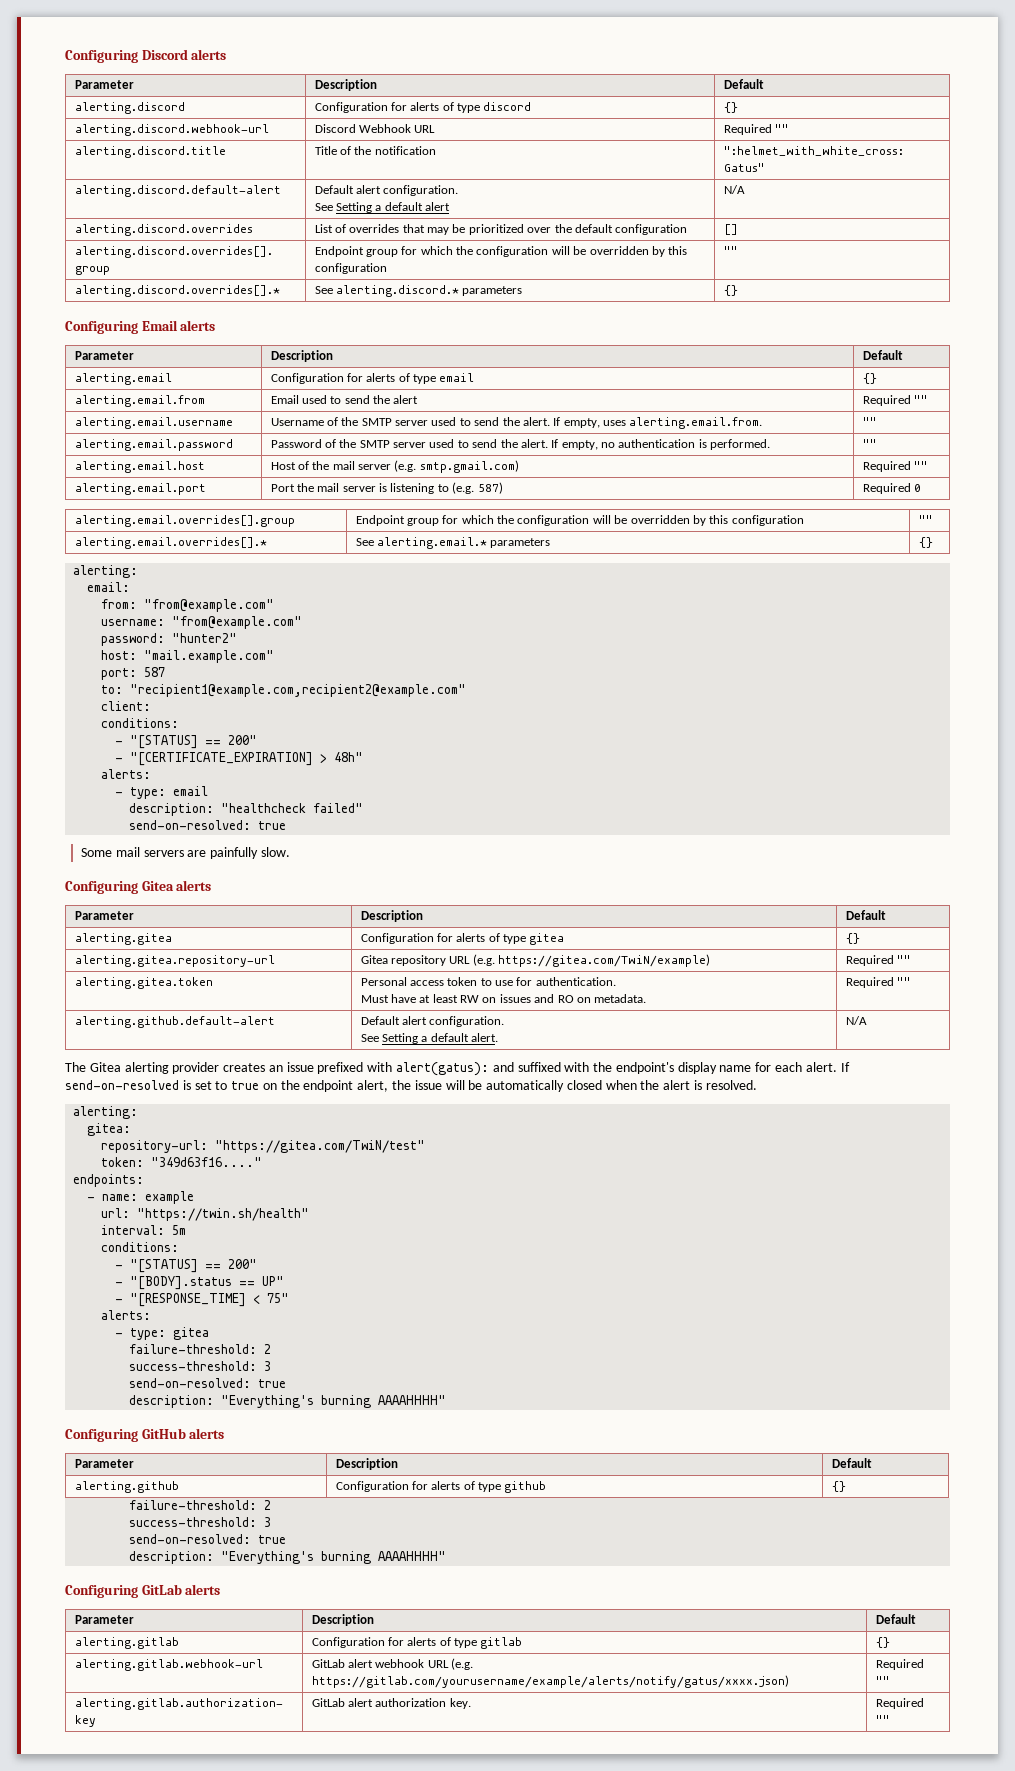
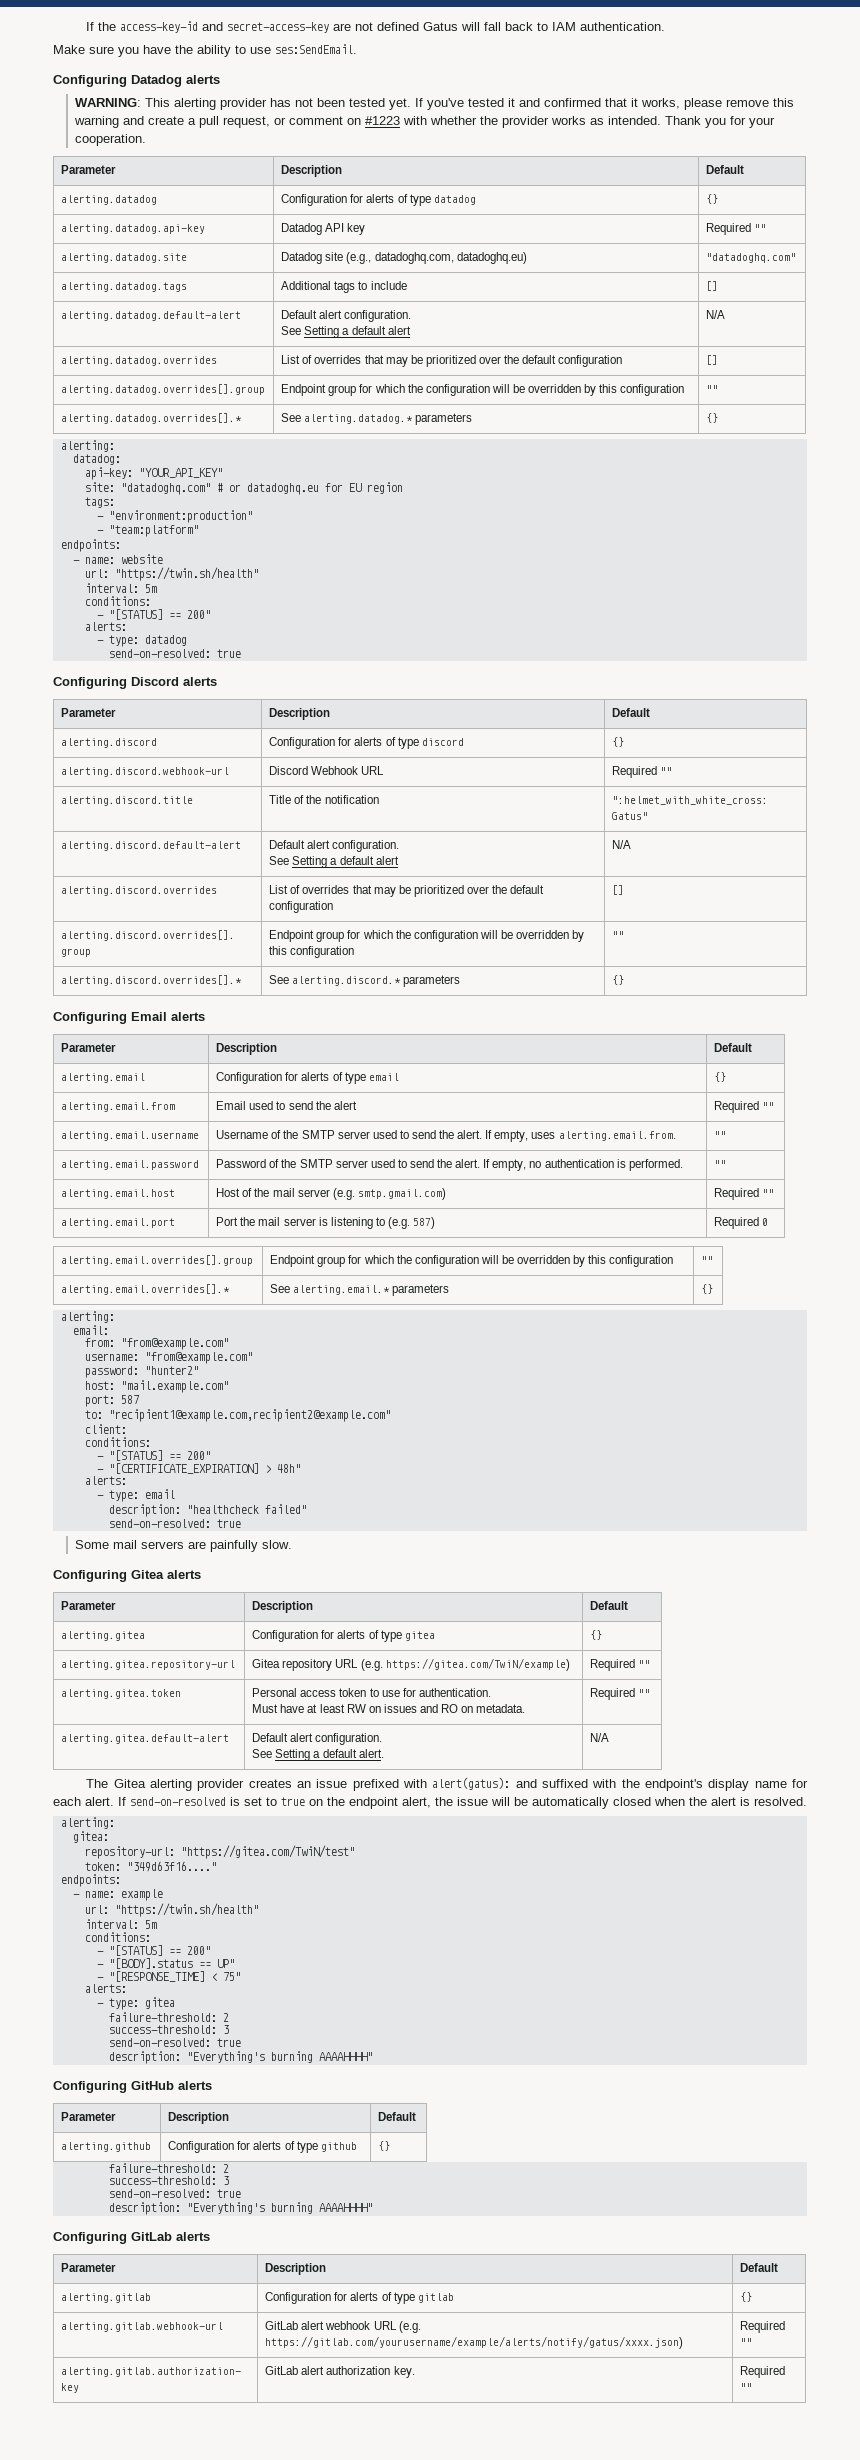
+ If the access-key-id and secret-access-key are not defined Gatus will fall back to IAM authentication.
+ Make sure you have the ability to use ses:SendEmail.
+ Configuring Datadog alerts
+ WARNING: This alerting provider has not been tested yet. If you've tested it and confirmed that it works, please remove this warning and create a pull request, or comment on #1223 with whether the provider works as intended. Thank you for your cooperation.
+ Parameter | Description | Default
+ alerting.datadog | Configuration for alerts of type datadog | {}
+ alerting.datadog.api-key | Datadog API key | Required ""
+ alerting.datadog.site | Datadog site (e.g., datadoghq.com, datadoghq.eu) | "datadoghq.com"
+ alerting.datadog.tags | Additional tags to include | []
+ alerting.datadog.default-alert | Default alert configuration.
+ See Setting a default alert | N/A
+ alerting.datadog.overrides | List of overrides that may be prioritized over the default configuration | []
+ alerting.datadog.overrides[].group | Endpoint group for which the configuration will be overridden by this configuration | ""
+ alerting.datadog.overrides[].* | See alerting.datadog.* parameters | {}
+ alerting:
+ datadog:
+ api-key: "YOUR_API_KEY"
+ site: "datadoghq.com" # or datadoghq.eu for EU region
+ tags:
+ - "environment:production"
+ - "team:platform"
+ endpoints:
+ - name: website
+ url: "https://twin.sh/health"
+ interval: 5m
+ conditions:
+ - "[STATUS] == 200"
+ alerts:
+ - type: datadog
+ send-on-resolved: true
- alerting.github.default-alert | Default alert configuration.
+ alerting.gitea.default-alert | Default alert configuration.

